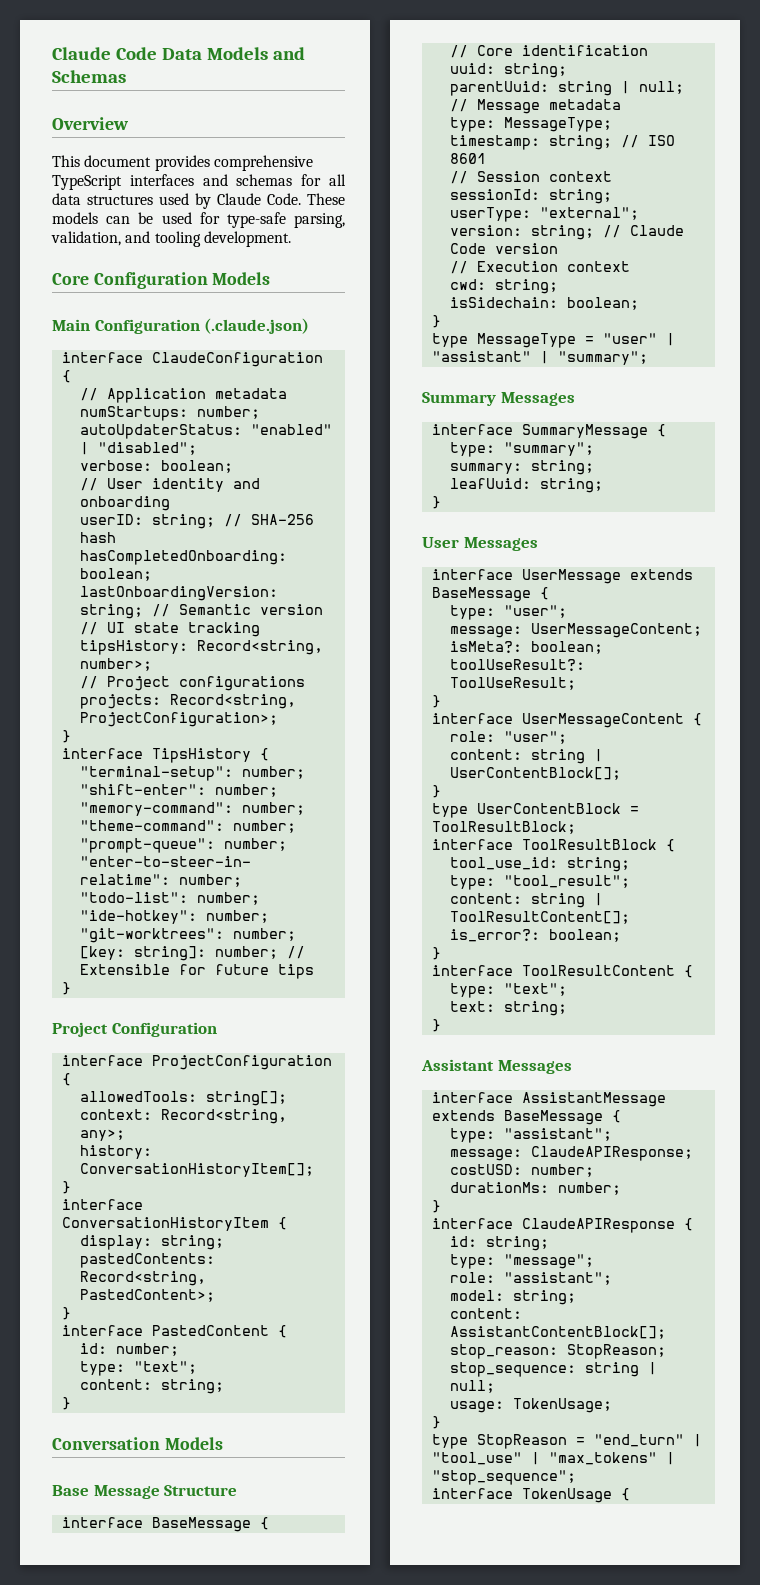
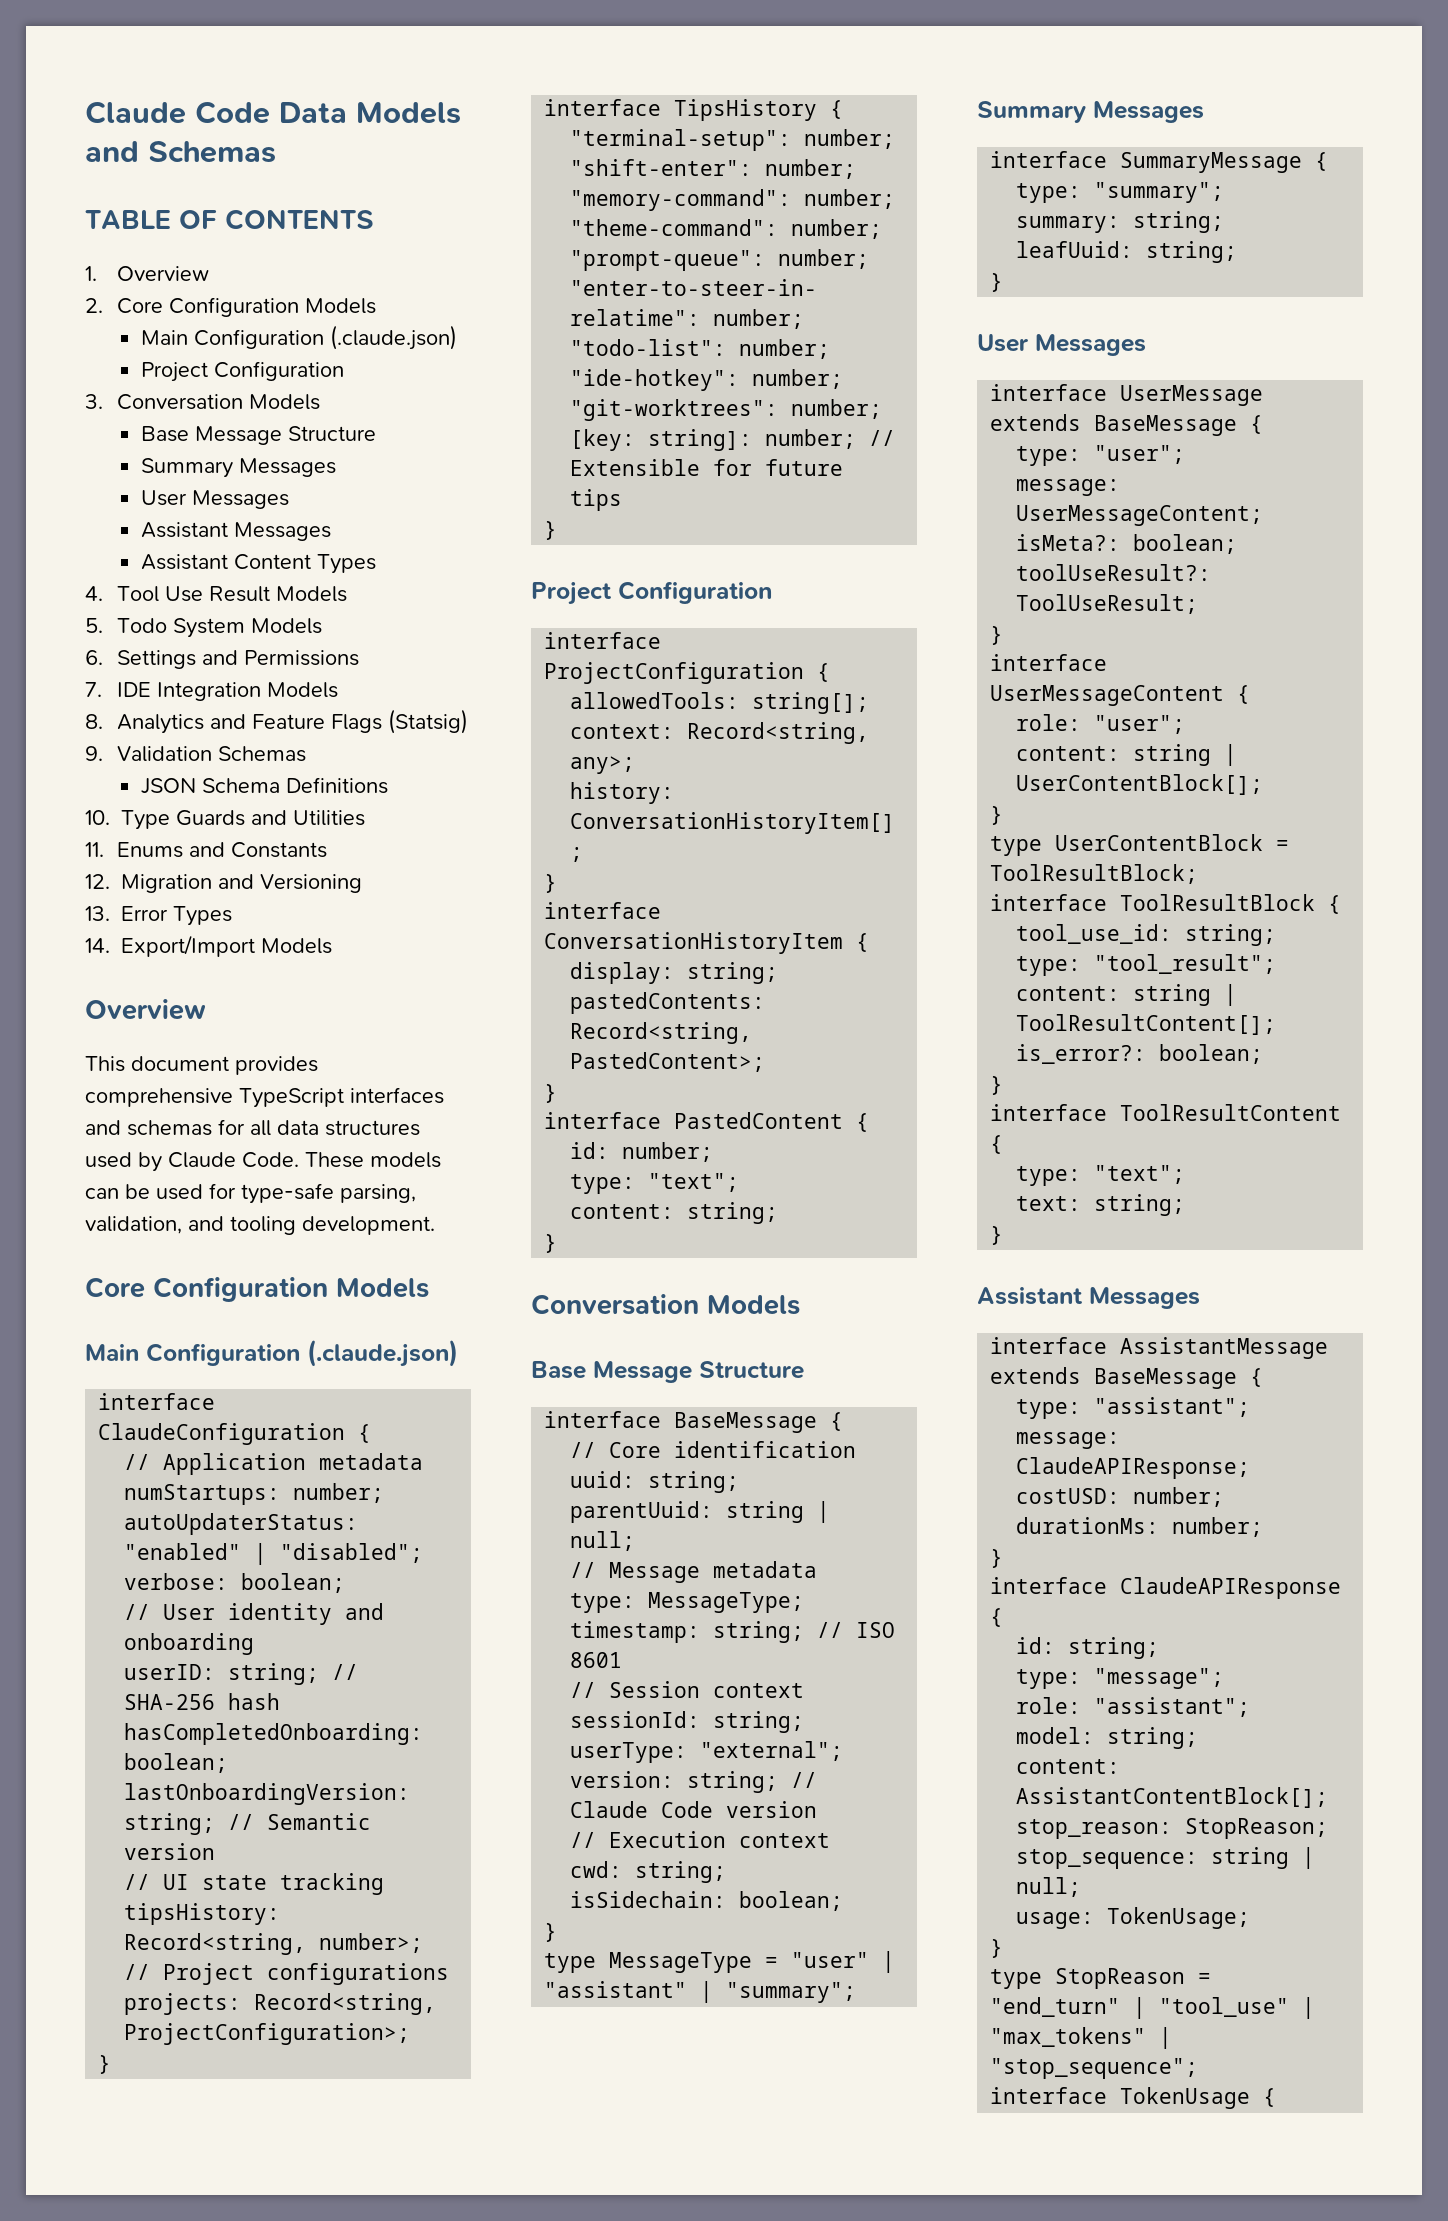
+ TABLE OF CONTENTS
+ 1. Overview
+ 2. Core Configuration Models
+ Main Configuration (.claude.json)
+ Project Configuration
+ 3. Conversation Models
+ Base Message Structure
+ Summary Messages
+ User Messages
+ Assistant Messages
+ Assistant Content Types
+ 4. Tool Use Result Models
+ 5. Todo System Models
+ 6. Settings and Permissions
+ 7. IDE Integration Models
+ 8. Analytics and Feature Flags (Statsig)
+ 9. Validation Schemas
+ JSON Schema Definitions
+ 10. Type Guards and Utilities
+ 11. Enums and Constants
+ 12. Migration and Versioning
+ 13. Error Types
+ 14. Export/Import Models

